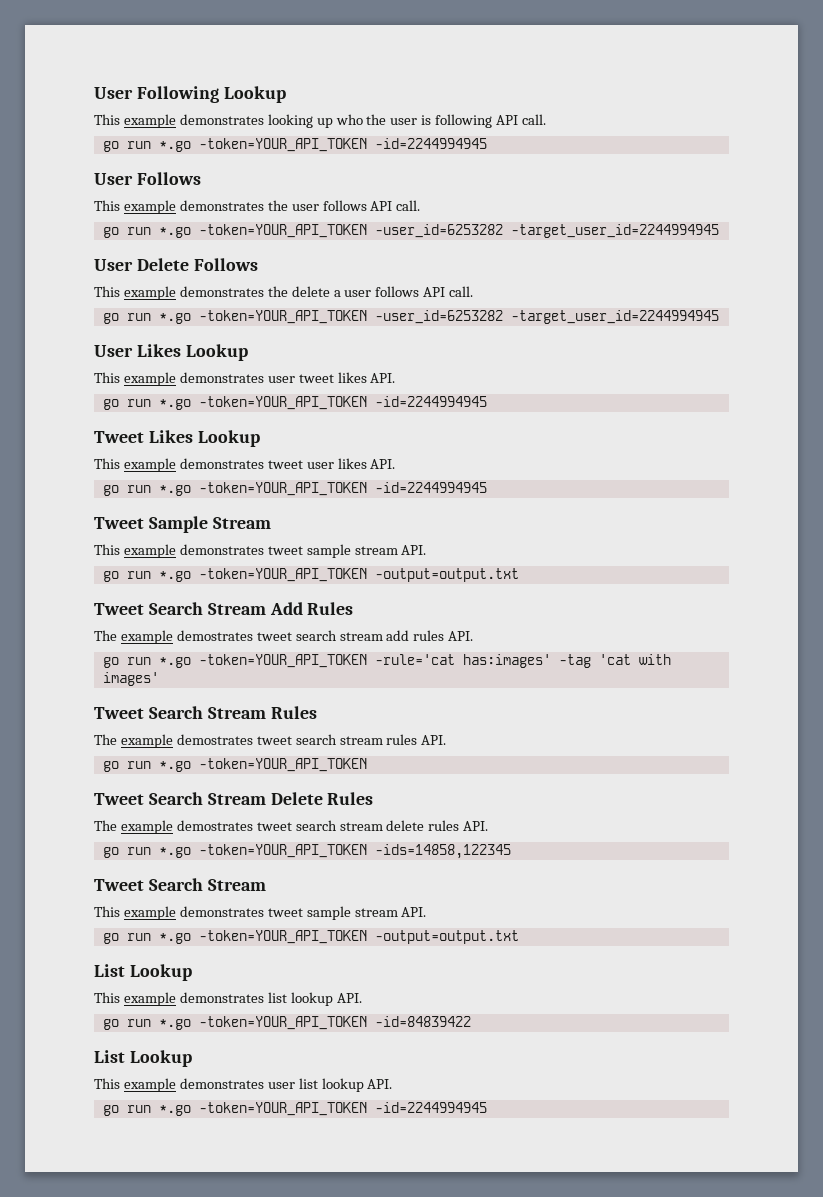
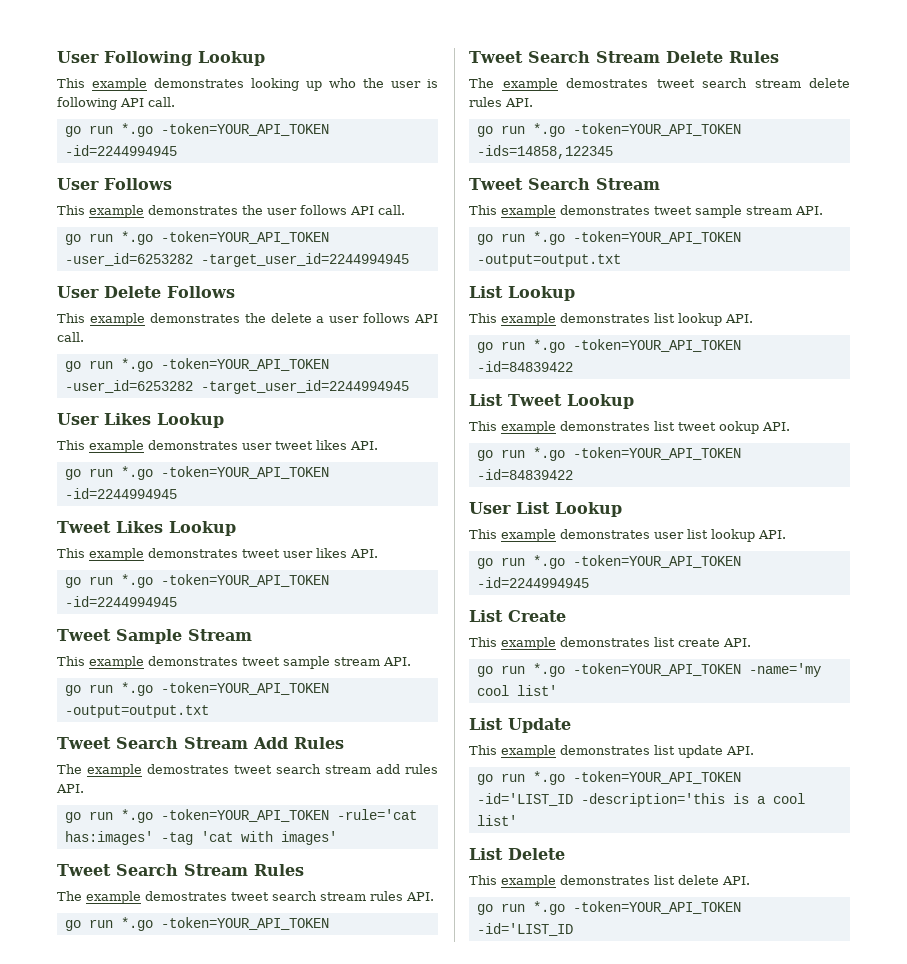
  This example demonstrates list lookup API.
  go run *.go -token=YOUR_API_TOKEN -id=84839422
- List Lookup
+ List Tweet Lookup
+ This example demonstrates list tweet ookup API.
+ go run *.go -token=YOUR_API_TOKEN -id=84839422
+ User List Lookup
+ List Create
+ This example demonstrates list create API.
+ go run *.go -token=YOUR_API_TOKEN -name='my cool list'
+ List Update
+ This example demonstrates list update API.
+ go run *.go -token=YOUR_API_TOKEN -id='LIST_ID -description='this is a cool list'
+ List Delete
+ This example demonstrates list delete API.
+ go run *.go -token=YOUR_API_TOKEN -id='LIST_ID

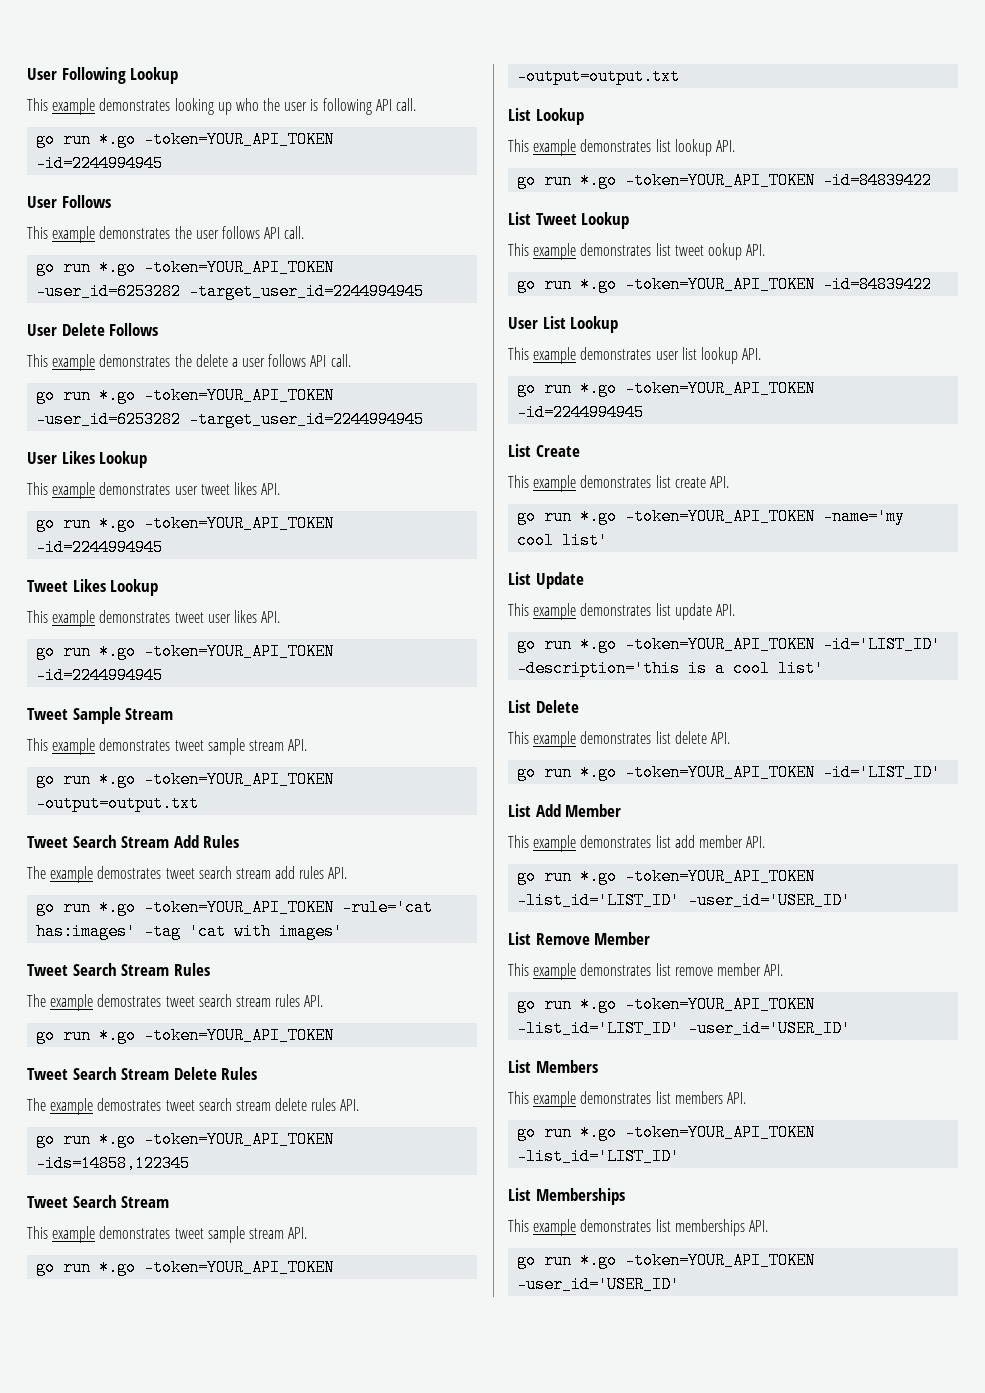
- go run *.go -token=YOUR_API_TOKEN -id='LIST_ID -description='this is a cool list'
+ go run *.go -token=YOUR_API_TOKEN -id='LIST_ID' -description='this is a cool list'
  This example demonstrates list delete API.
- go run *.go -token=YOUR_API_TOKEN -id='LIST_ID
+ go run *.go -token=YOUR_API_TOKEN -id='LIST_ID'
+ List Add Member
+ This example demonstrates list add member API.
+ go run *.go -token=YOUR_API_TOKEN -list_id='LIST_ID' -user_id='USER_ID'
+ List Remove Member
+ This example demonstrates list remove member API.
+ go run *.go -token=YOUR_API_TOKEN -list_id='LIST_ID' -user_id='USER_ID'
+ List Members
+ This example demonstrates list members API.
+ go run *.go -token=YOUR_API_TOKEN -list_id='LIST_ID'
+ List Memberships
+ This example demonstrates list memberships API.
+ go run *.go -token=YOUR_API_TOKEN -user_id='USER_ID'

